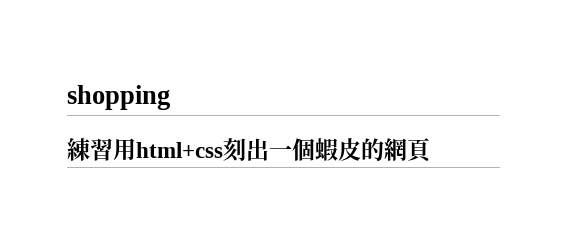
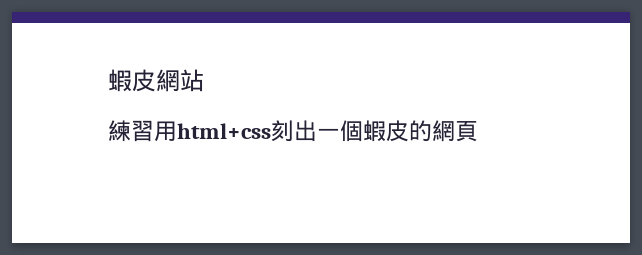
- shopping
+ 蝦皮網站

